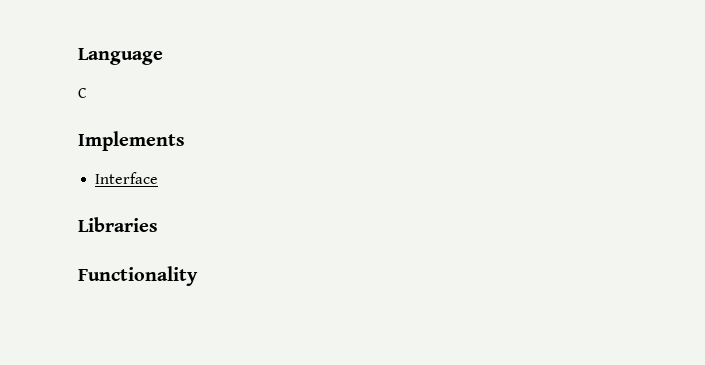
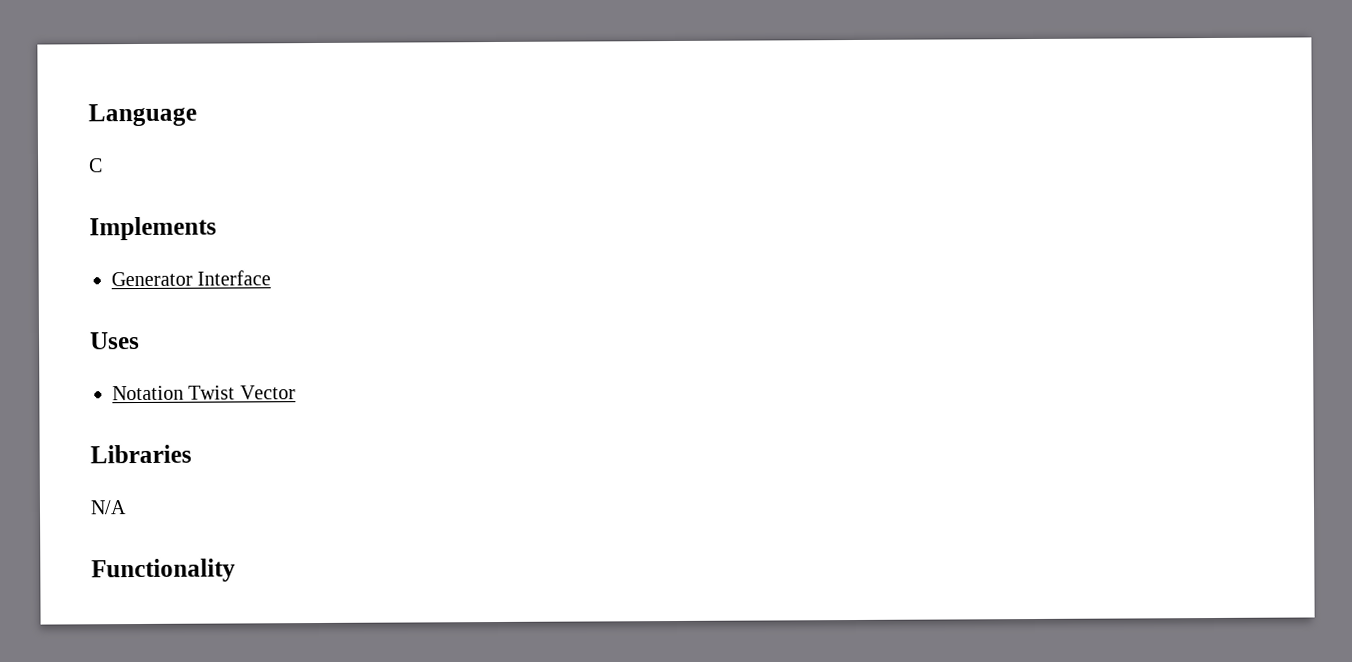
- Interface
+ Generator Interface
+ Uses
+ Notation Twist Vector
+ N/A

